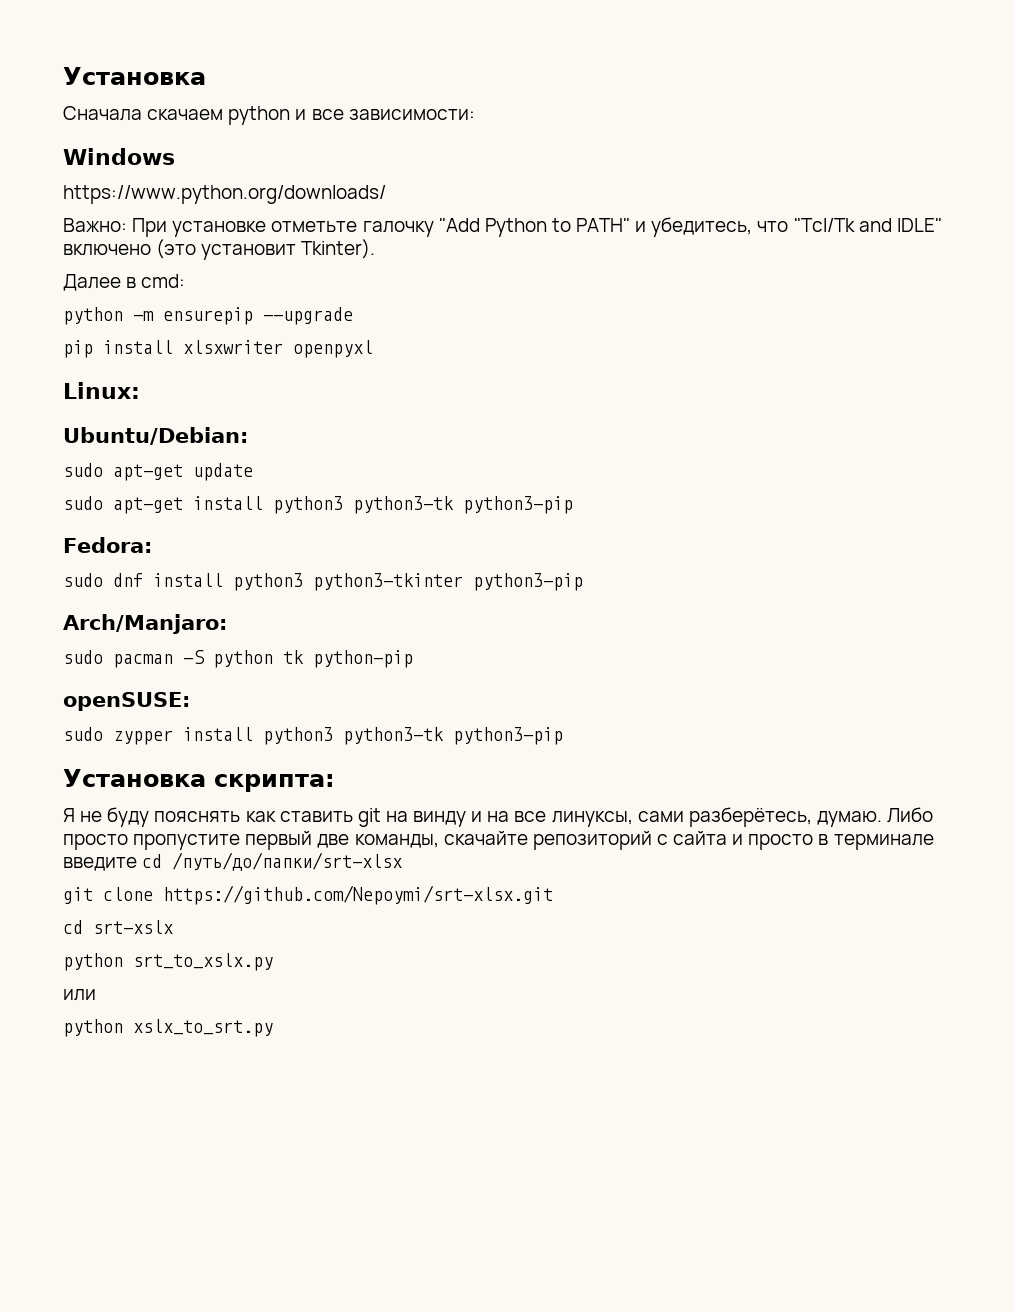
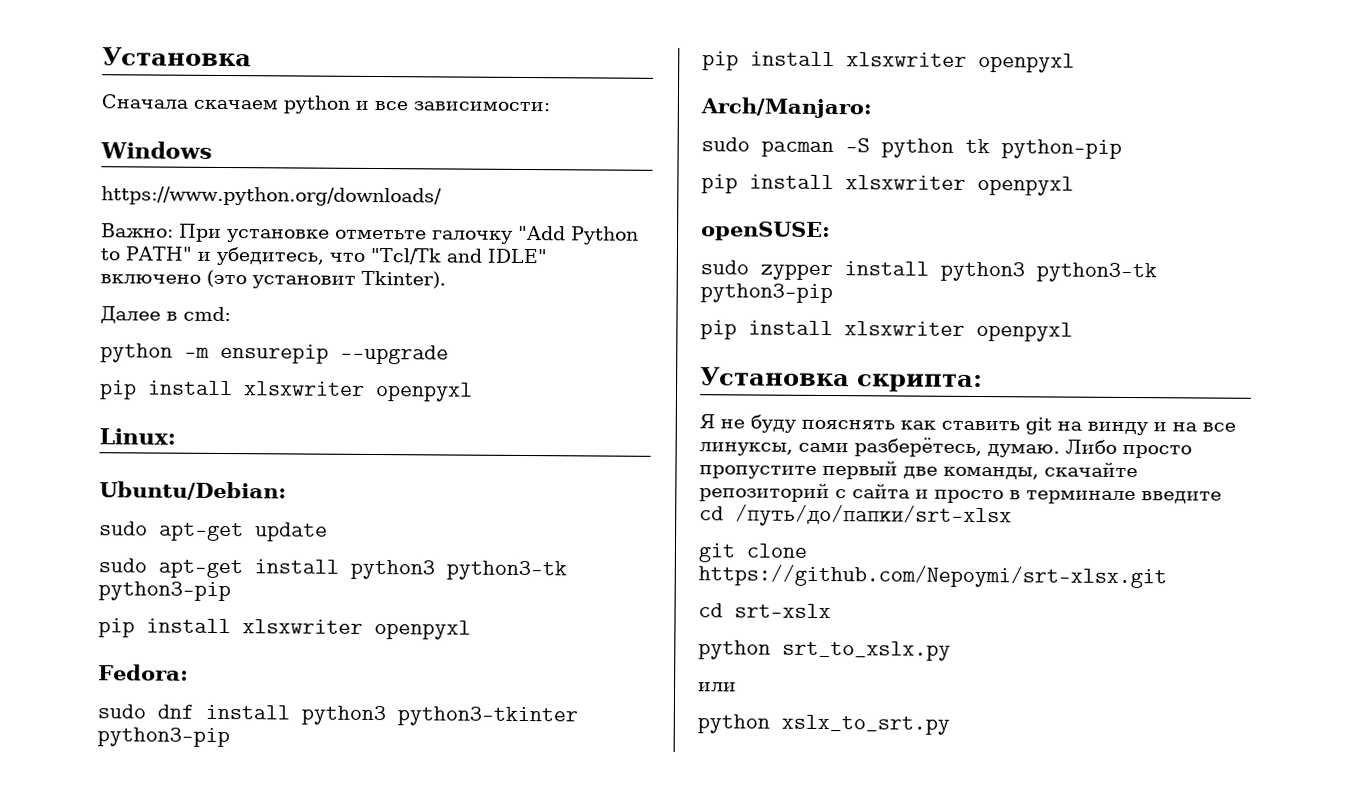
  sudo apt-get install python3 python3-tk python3-pip
+ pip install xlsxwriter openpyxl
  sudo dnf install python3 python3-tkinter python3-pip
+ pip install xlsxwriter openpyxl
  sudo pacman -S python tk python-pip
+ pip install xlsxwriter openpyxl
  sudo zypper install python3 python3-tk python3-pip
+ pip install xlsxwriter openpyxl

